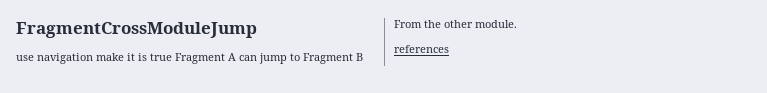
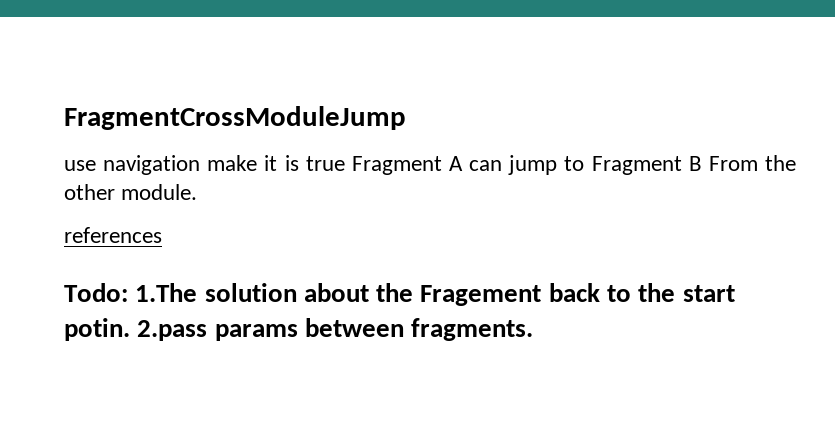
+ Todo: 1.The solution about the Fragement back to the start potin. 2.pass params between fragments.

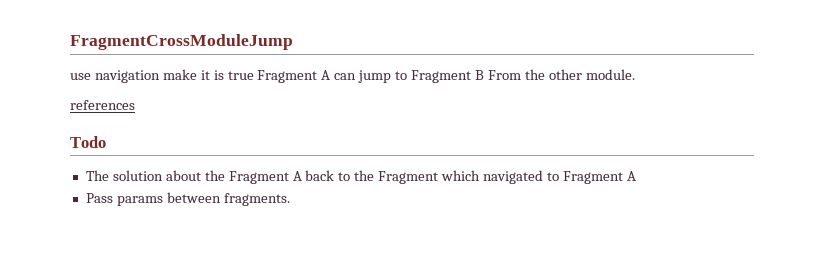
- Todo: 1.The solution about the Fragement back to the start potin. 2.pass params between fragments.
+ Todo
+ The solution about the Fragment A back to the Fragment which navigated to Fragment A
+ Pass params between fragments.

